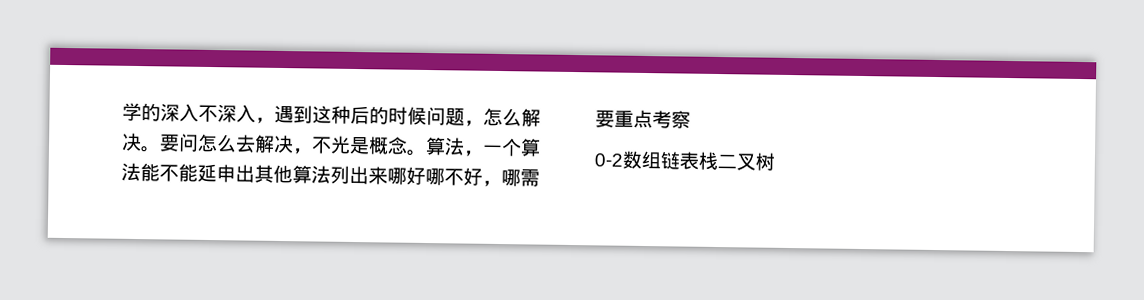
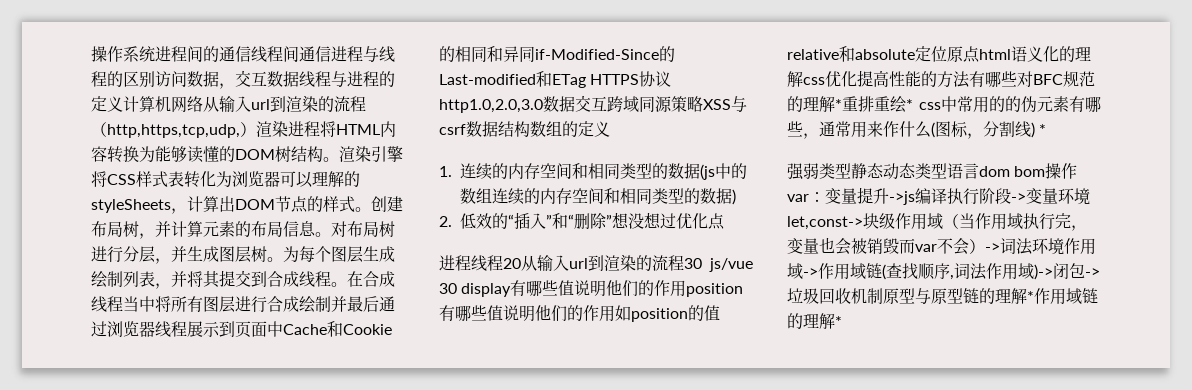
- 学的深入不深入，遇到这种后的时候问题，怎么解决。要问怎么去解决，不光是概念。算法，一个算法能不能延申出其他算法列出来哪好哪不好，哪需要重点考察
- 0-2数组链表栈二叉树
+ 操作系统进程间的通信线程间通信进程与线程的区别访问数据，交互数据线程与进程的定义计算机网络从输入url到渲染的流程（http,https,tcp,udp,）渲染进程将HTML内容转换为能够读懂的DOM树结构。渲染引擎将CSS样式表转化为浏览器可以理解的styleSheets，计算出DOM节点的样式。创建布局树，并计算元素的布局信息。对布局树进行分层，并生成图层树。为每个图层生成绘制列表，并将其提交到合成线程。在合成线程当中将所有图层进行合成绘制并最后通过浏览器线程展示到页面中Cache和Cookie的相同和异同if-Modified-Since的Last-modified和ETag HTTPS协议http1.0,2.0,3.0数据交互跨域同源策略XSS与csrf数据结构数组的定义
+ 1.连续的内存空间和相同类型的数据(js中的数组连续的内存空间和相同类型的数据)
+ 2.低效的“插入”和“删除”想没想过优化点
+ 进程线程20从输入url到渲染的流程30 js/vue 30 display有哪些值说明他们的作用position有哪些值说明他们的作用如position的值relative和absolute定位原点html语义化的理解css优化提高性能的方法有哪些对BFC规范的理解*重排重绘* css中常用的的伪元素有哪些，通常用来作什么(图标，分割线) *
+ 强弱类型静态动态类型语言dom bom操作var：变量提升->js编译执行阶段->变量环境let,const->块级作用域（当作用域执行完，变量也会被销毁而var不会）->词法环境作用域->作用域链(查找顺序,词法作用域)->闭包->垃圾回收机制原型与原型链的理解*作用域链的理解*

